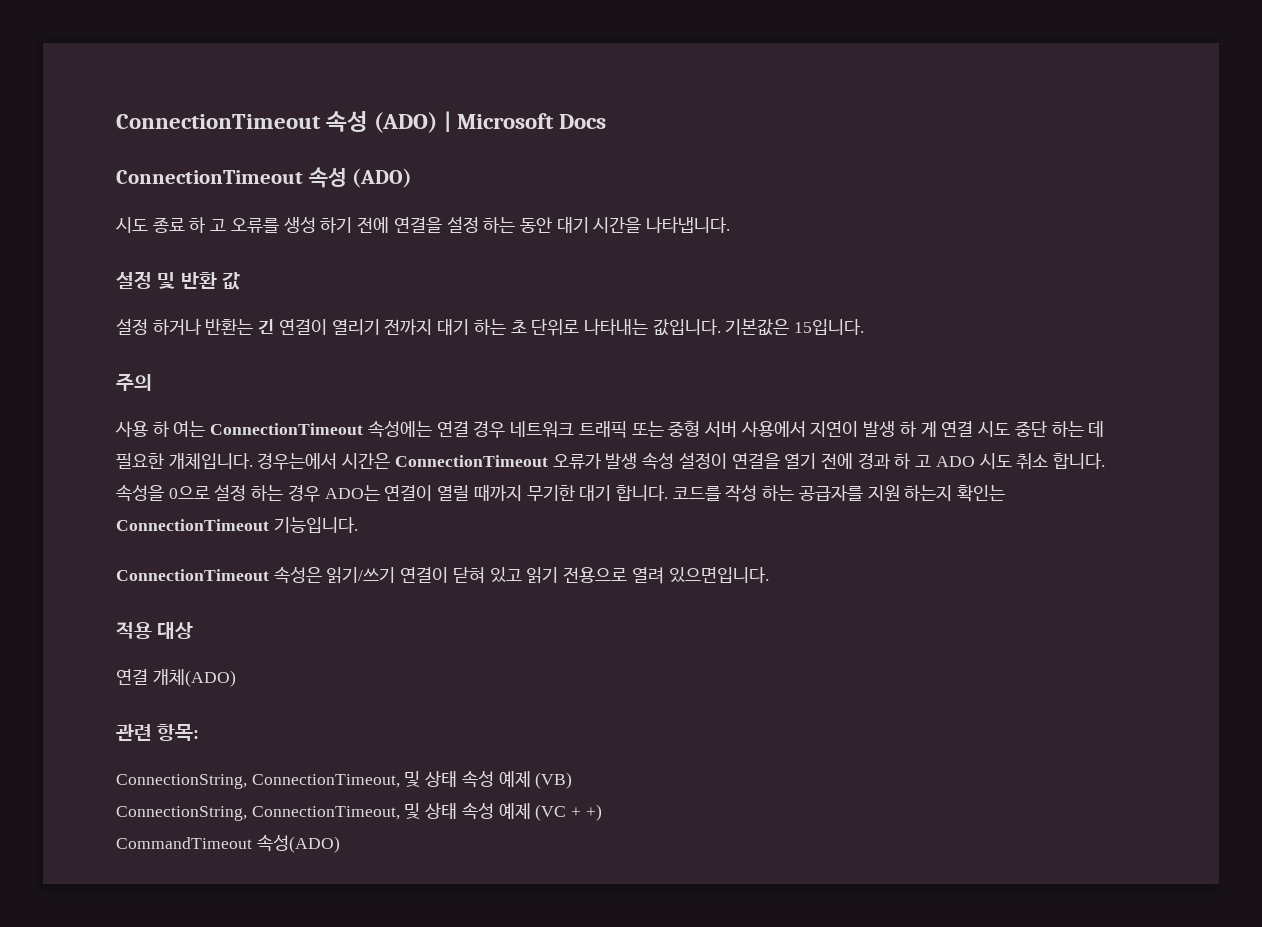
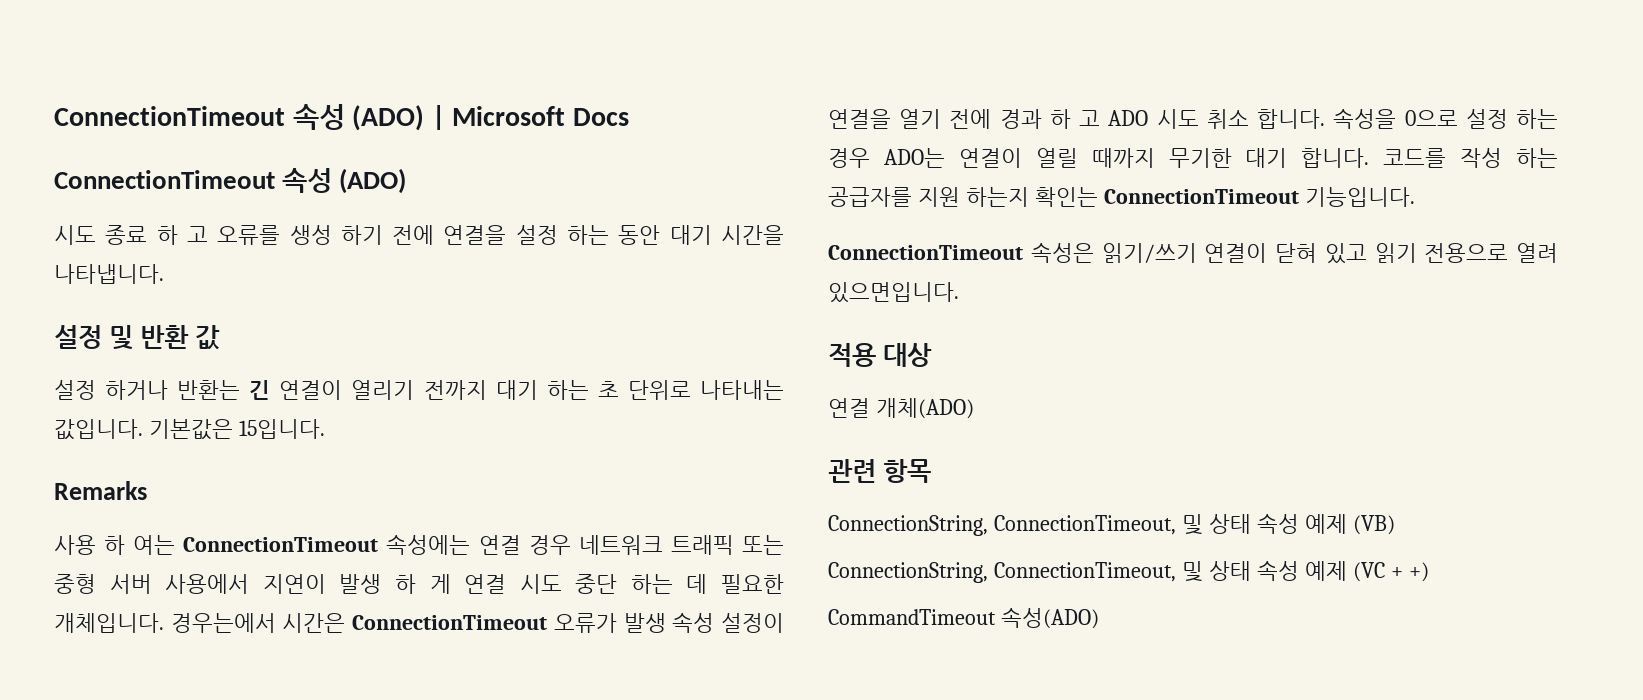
- 주의
+ Remarks
- 관련 항목:
+ 관련 항목

